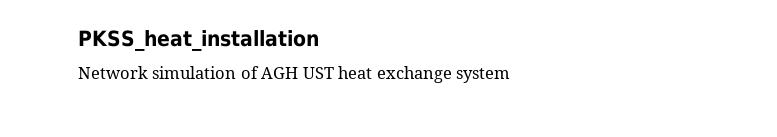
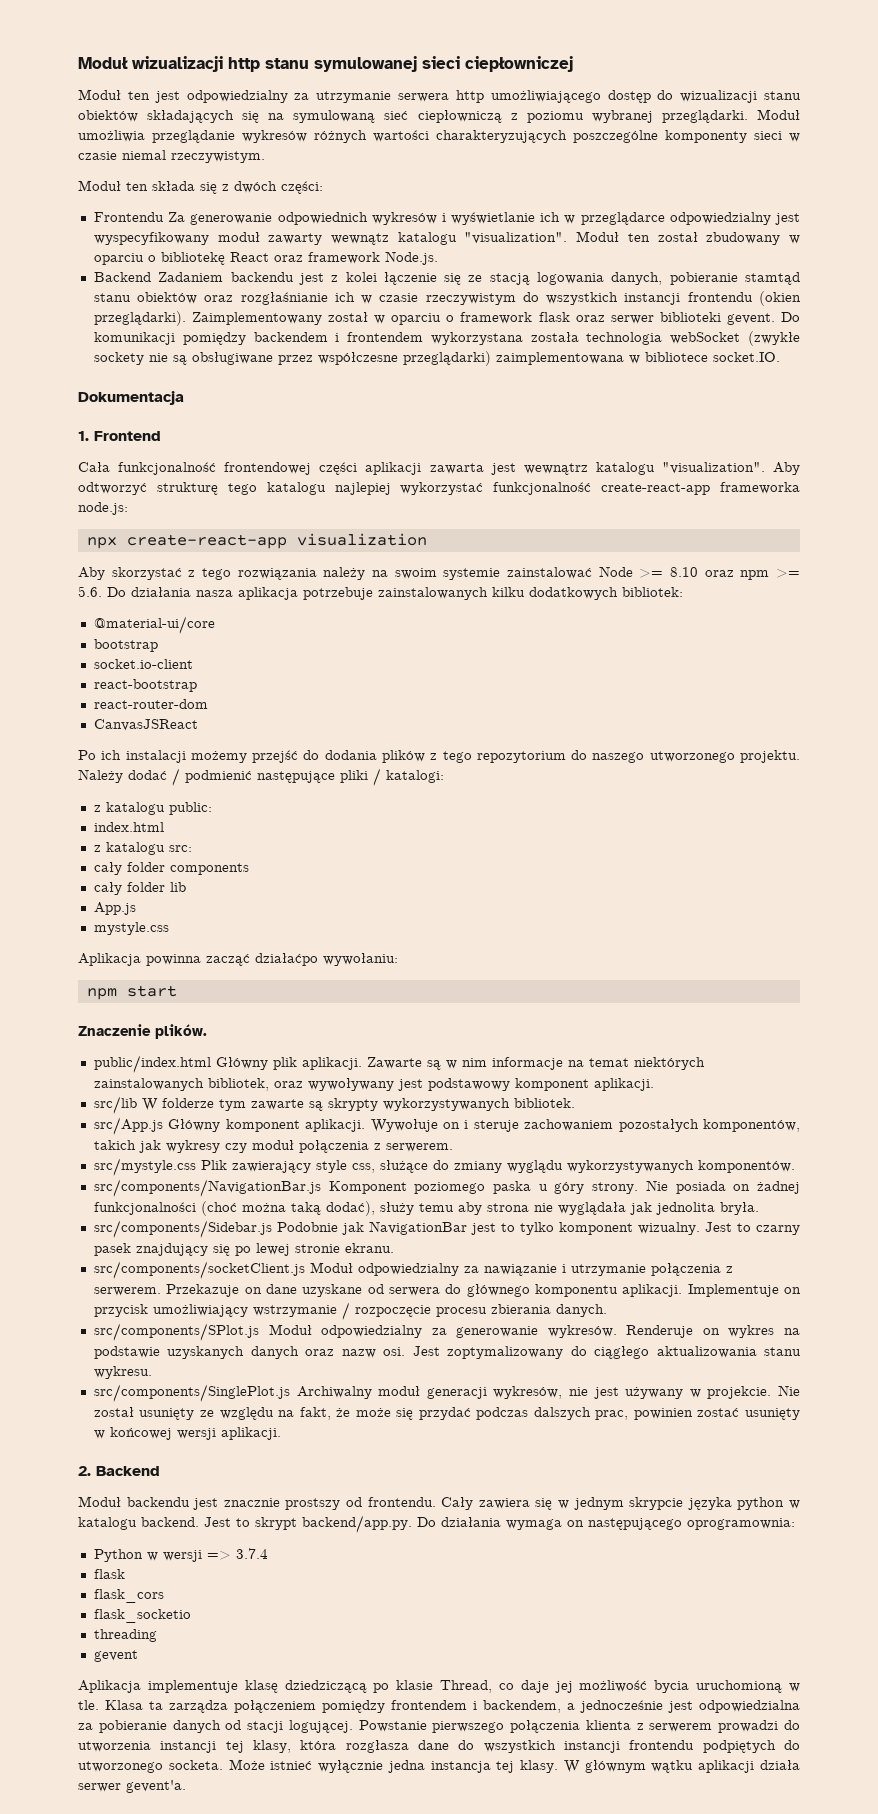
- PKSS_heat_installation
- Network simulation of AGH UST heat exchange system
+ Moduł wizualizacji http stanu symulowanej sieci ciepłowniczej
+ Moduł ten jest odpowiedzialny za utrzymanie serwera http umożliwiającego dostęp do wizualizacji stanu obiektów składających się na symulowaną sieć ciepłowniczą z poziomu wybranej przeglądarki. Moduł umożliwia przeglądanie wykresów różnych wartości charakteryzujących poszczególne komponenty sieci w czasie niemal rzeczywistym.
+ Moduł ten składa się z dwóch części:
+ Frontendu Za generowanie odpowiednich wykresów i wyświetlanie ich w przeglądarce odpowiedzialny jest wyspecyfikowany moduł zawarty wewnątz katalogu "visualization". Moduł ten został zbudowany w oparciu o bibliotekę React oraz framework Node.js.
+ Backend Zadaniem backendu jest z kolei łączenie się ze stacją logowania danych, pobieranie stamtąd stanu obiektów oraz rozgłaśnianie ich w czasie rzeczywistym do wszystkich instancji frontendu (okien przeglądarki). Zaimplementowany został w oparciu o framework flask oraz serwer biblioteki gevent. Do komunikacji pomiędzy backendem i frontendem wykorzystana została technologia webSocket (zwykłe sockety nie są obsługiwane przez współczesne przeglądarki) zaimplementowana w bibliotece socket.IO.
+ Dokumentacja
+ 1. Frontend
+ Cała funkcjonalność frontendowej części aplikacji zawarta jest wewnątrz katalogu "visualization". Aby odtworzyć strukturę tego katalogu najlepiej wykorzystać funkcjonalność create-react-app frameworka node.js:
+ npx create-react-app visualization
+ Aby skorzystać z tego rozwiązania należy na swoim systemie zainstalować Node >= 8.10 oraz npm >= 5.6. Do działania nasza aplikacja potrzebuje zainstalowanych kilku dodatkowych bibliotek:
+ @material-ui/core
+ bootstrap
+ socket.io-client
+ react-bootstrap
+ react-router-dom
+ CanvasJSReact
+ Po ich instalacji możemy przejść do dodania plików z tego repozytorium do naszego utworzonego projektu. Należy dodać / podmienić następujące pliki / katalogi:
+ z katalogu public:
+ index.html
+ z katalogu src:
+ cały folder components
+ cały folder lib
+ App.js
+ mystyle.css
+ Aplikacja powinna zacząć działaćpo wywołaniu:
+ npm start
+ Znaczenie plików.
+ public/index.html Główny plik aplikacji. Zawarte są w nim informacje na temat niektórych zainstalowanych bibliotek, oraz wywoływany jest podstawowy komponent aplikacji.
+ src/lib W folderze tym zawarte są skrypty wykorzystywanych bibliotek.
+ src/App.js Główny komponent aplikacji. Wywołuje on i steruje zachowaniem pozostałych komponentów, takich jak wykresy czy moduł połączenia z serwerem.
+ src/mystyle.css Plik zawierający style css, służące do zmiany wyglądu wykorzystywanych komponentów.
+ src/components/NavigationBar.js Komponent poziomego paska u góry strony. Nie posiada on żadnej funkcjonalności (choć można taką dodać), służy temu aby strona nie wyglądała jak jednolita bryła.
+ src/components/Sidebar.js Podobnie jak NavigationBar jest to tylko komponent wizualny. Jest to czarny pasek znajdujący się po lewej stronie ekranu.
+ src/components/socketClient.js Moduł odpowiedzialny za nawiązanie i utrzymanie połączenia z serwerem. Przekazuje on dane uzyskane od serwera do głównego komponentu aplikacji. Implementuje on przycisk umożliwiający wstrzymanie / rozpoczęcie procesu zbierania danych.
+ src/components/SPlot.js Moduł odpowiedzialny za generowanie wykresów. Renderuje on wykres na podstawie uzyskanych danych oraz nazw osi. Jest zoptymalizowany do ciągłego aktualizowania stanu wykresu.
+ src/components/SinglePlot.js Archiwalny moduł generacji wykresów, nie jest używany w projekcie. Nie został usunięty ze względu na fakt, że może się przydać podczas dalszych prac, powinien zostać usunięty w końcowej wersji aplikacji.
+ 2. Backend
+ Moduł backendu jest znacznie prostszy od frontendu. Cały zawiera się w jednym skrypcie języka python w katalogu backend. Jest to skrypt backend/app.py. Do działania wymaga on następującego oprogramownia:
+ Python w wersji => 3.7.4
+ flask
+ flask_cors
+ flask_socketio
+ threading
+ gevent
+ Aplikacja implementuje klasę dziedziczącą po klasie Thread, co daje jej możliwość bycia uruchomioną w tle. Klasa ta zarządza połączeniem pomiędzy frontendem i backendem, a jednocześnie jest odpowiedzialna za pobieranie danych od stacji logującej. Powstanie pierwszego połączenia klienta z serwerem prowadzi do utworzenia instancji tej klasy, która rozgłasza dane do wszystkich instancji frontendu podpiętych do utworzonego socketa. Może istnieć wyłącznie jedna instancja tej klasy. W głównym wątku aplikacji działa serwer gevent'a.

